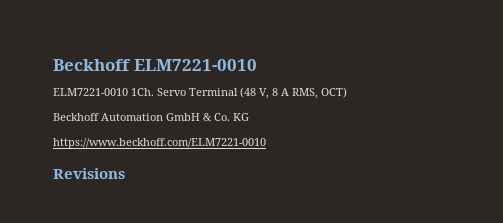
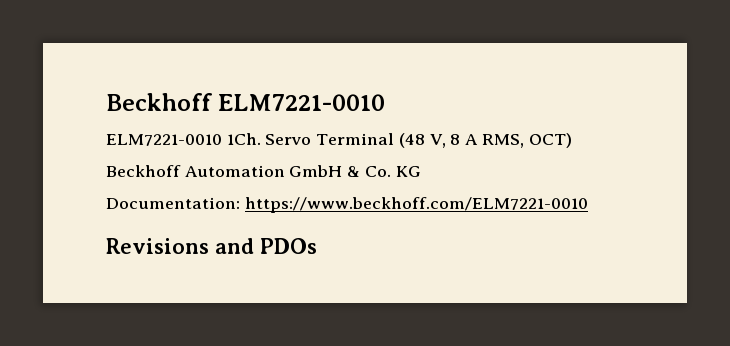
- https://www.beckhoff.com/ELM7221-0010
+ Documentation: https://www.beckhoff.com/ELM7221-0010
- Revisions
+ Revisions and PDOs

